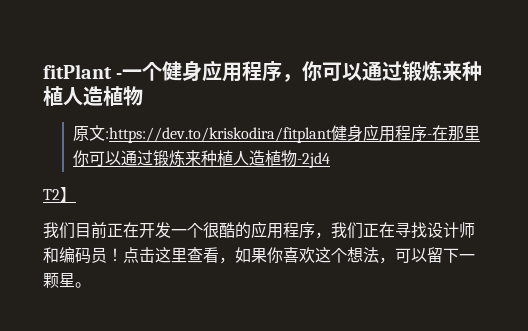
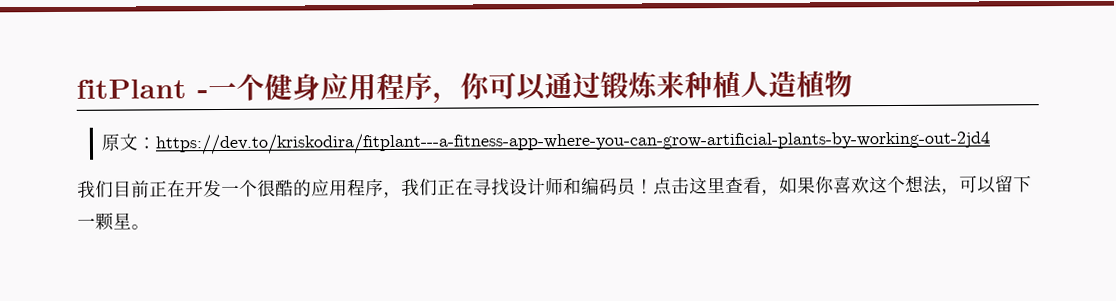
- 原文:https://dev.to/kriskodira/fitplant健身应用程序-在那里你可以通过锻炼来种植人造植物-2jd4
- T2】
+ 原文：https://dev.to/kriskodira/fitplant---a-fitness-app-where-you-can-grow-artificial-plants-by-working-out-2jd4

